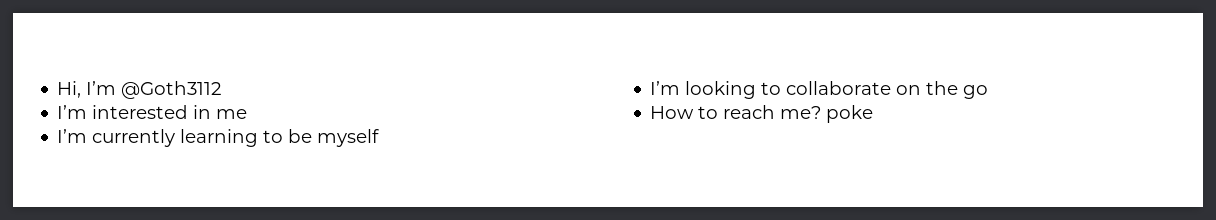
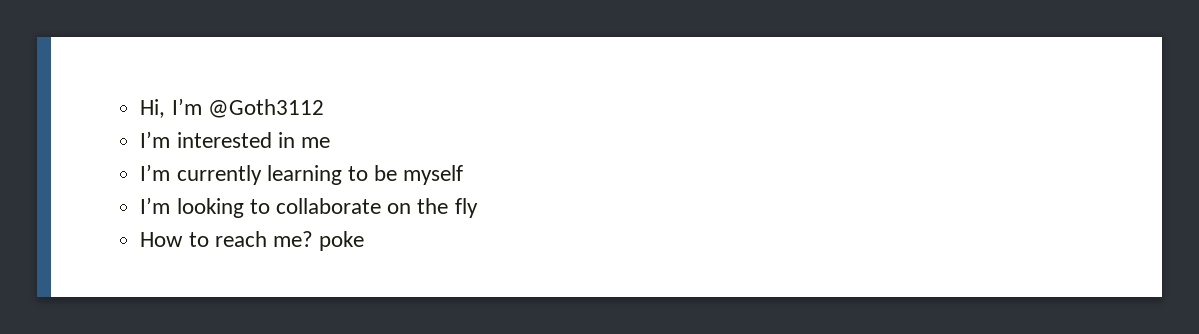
- I’m looking to collaborate on the go
+ I’m looking to collaborate on the fly

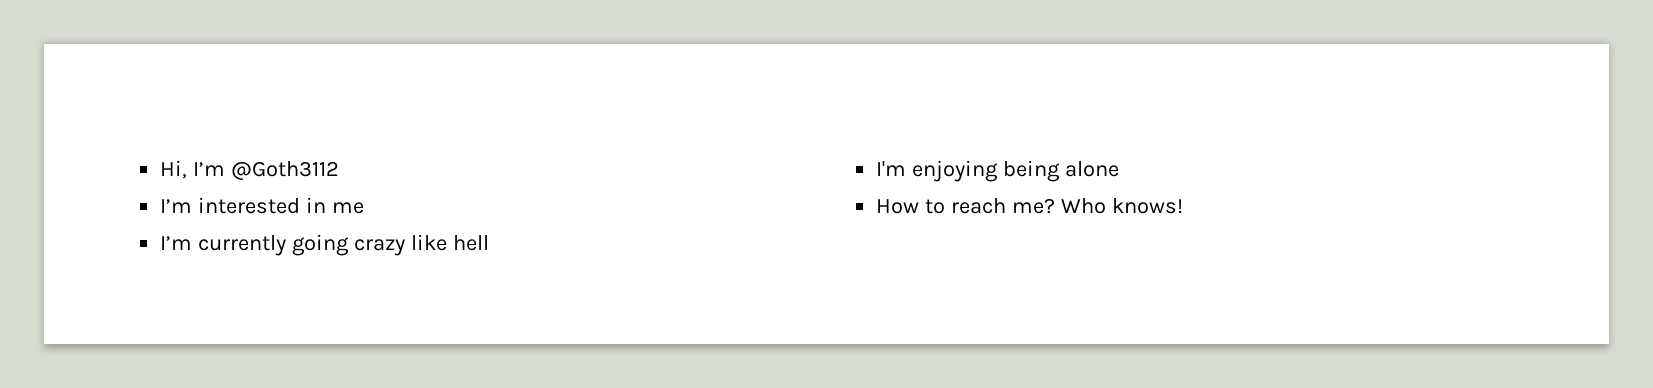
- I’m currently learning to be myself
- I’m looking to collaborate on the fly
+ I’m currently going crazy like hell
+ I'm enjoying being alone
- How to reach me? poke
+ How to reach me? Who knows!

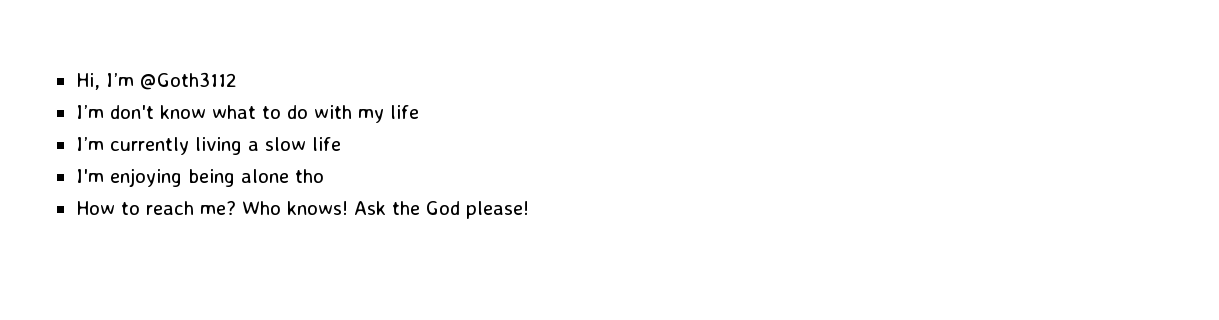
- I’m interested in me
- I’m currently going crazy like hell
+ I’m don't know what to do with my life
+ I’m currently living a slow life
- I'm enjoying being alone
+ I'm enjoying being alone tho
+ Ask the God please!

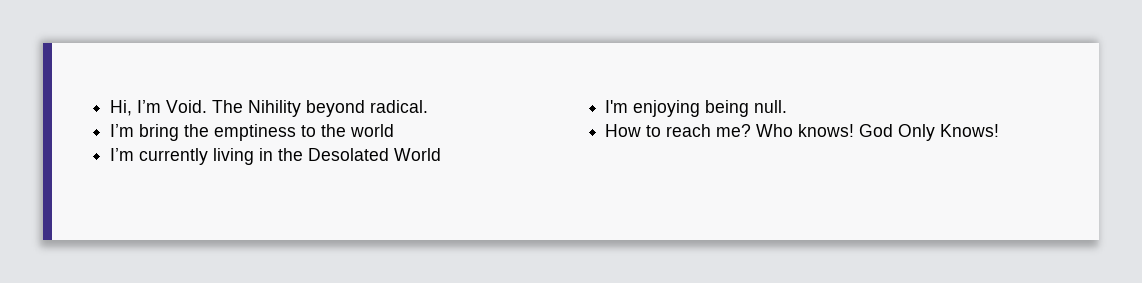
- Hi, I’m @Goth3112
- I’m don't know what to do with my life
+ Hi, I’m Void. The Nihility beyond radical.
+ I’m bring the emptiness to the world
- I’m currently living a slow life
+ I’m currently living in the Desolated World
- I'm enjoying being alone tho
+ I'm enjoying being null.
- Ask the God please!
+ God Only Knows!

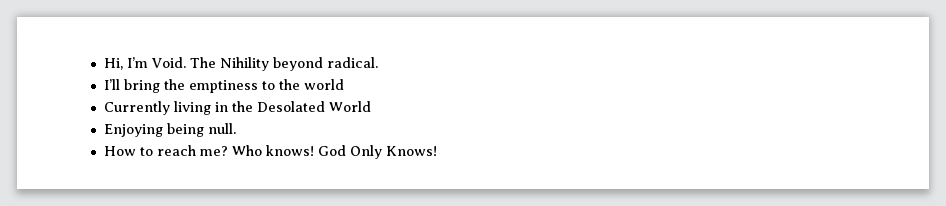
- I’m bring the emptiness to the world
+ I’ll bring the emptiness to the world
- I’m currently living in the Desolated World
+ Currently living in the Desolated World
- I'm enjoying being null.
+ Enjoying being null.

